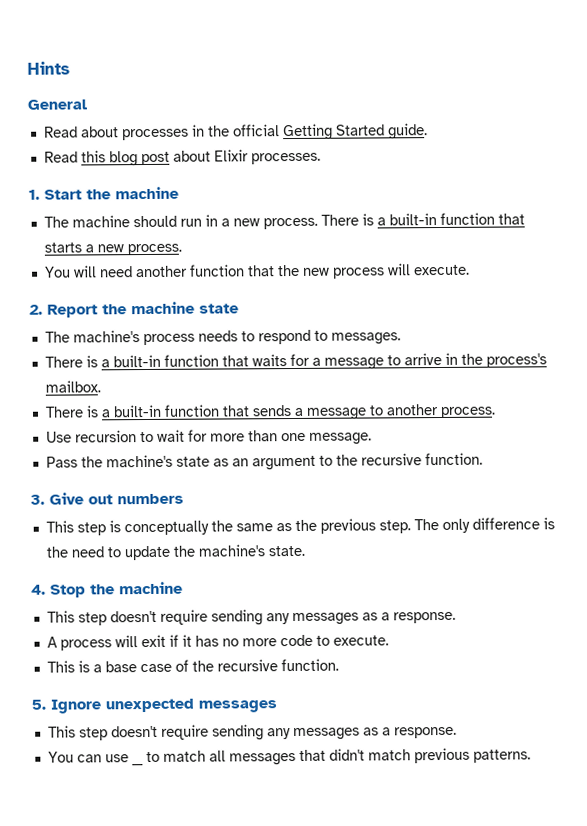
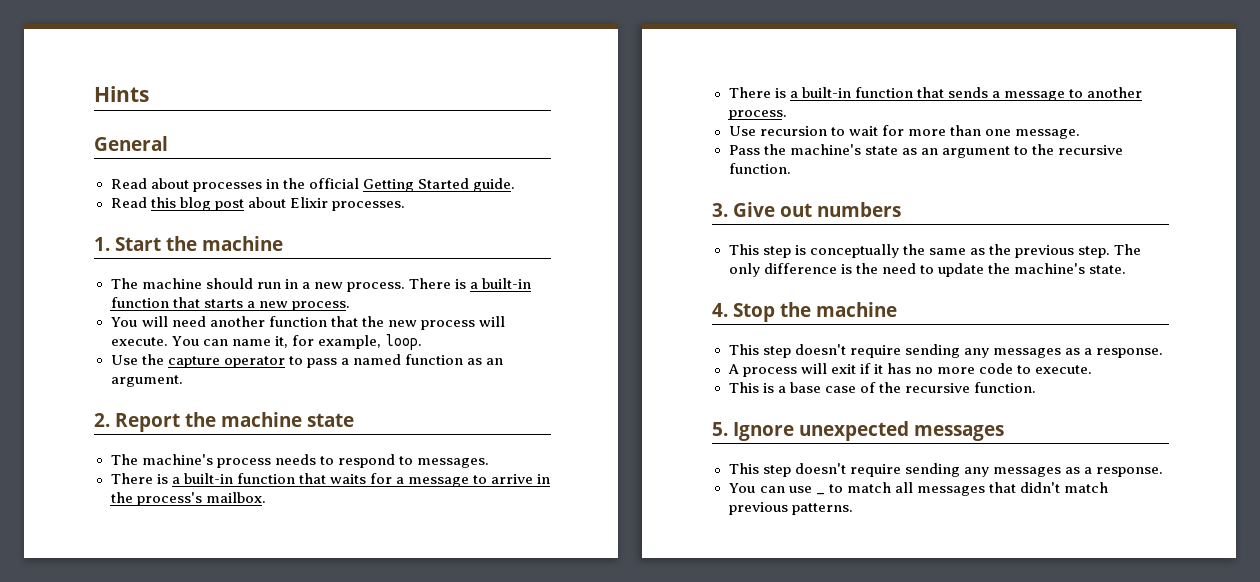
+ You can name it, for example, loop.
+ Use the capture operator to pass a named function as an argument.

